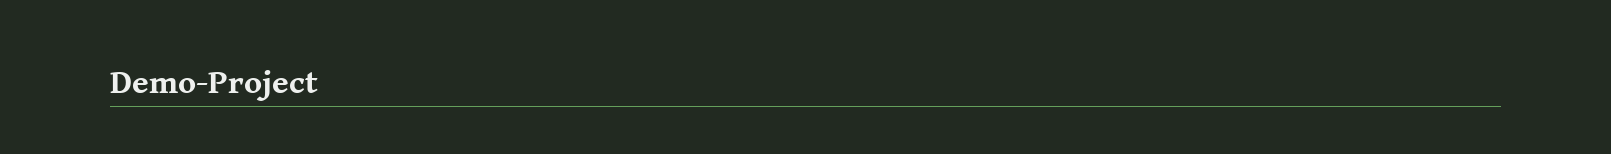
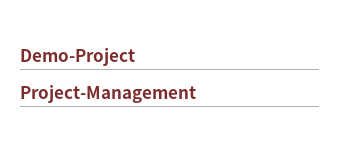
+ Project-Management

